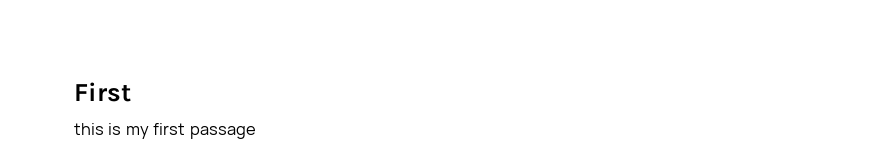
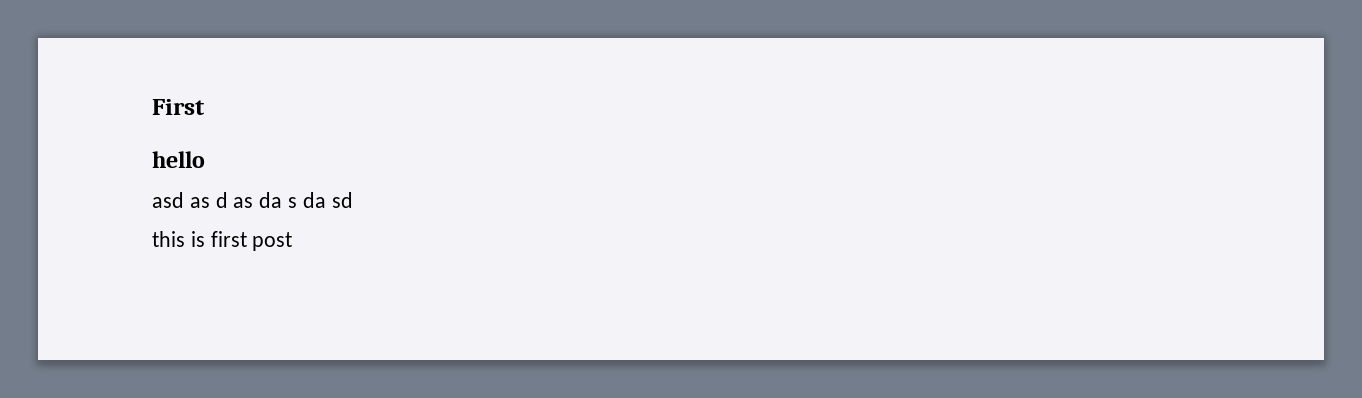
+ hello
+ asd as d as da s da sd
- this is my first passage
+ this is first post

